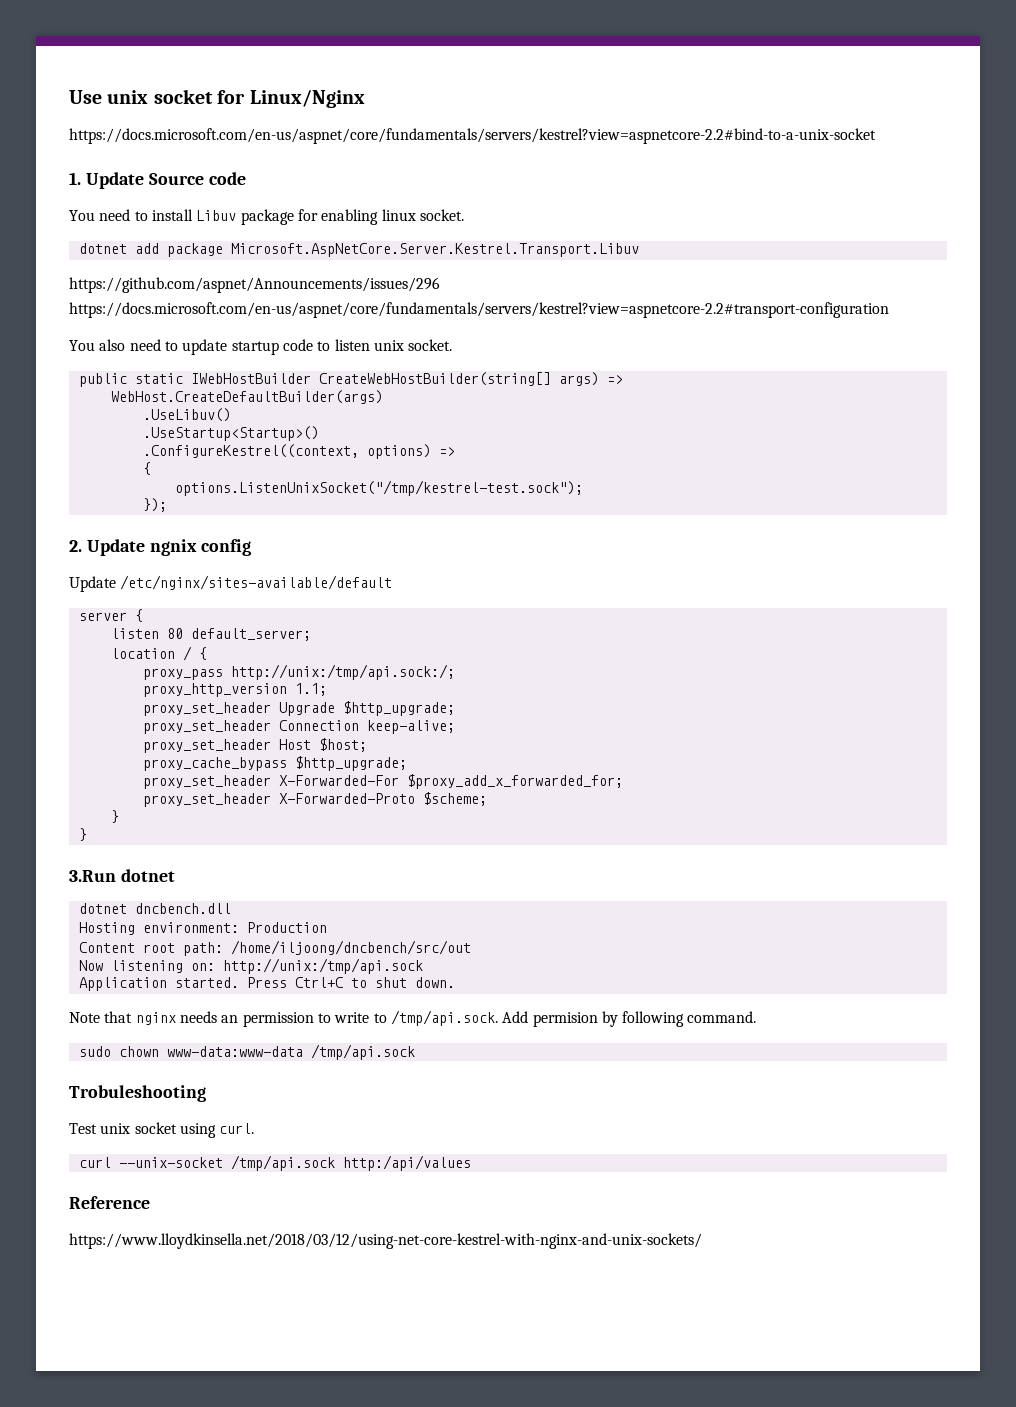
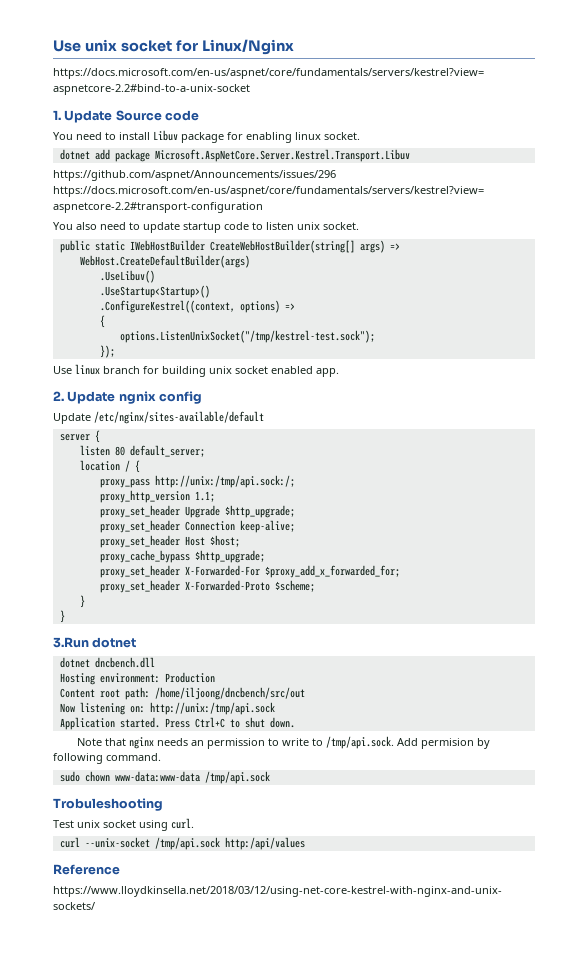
+ Use linux branch for building unix socket enabled app.

